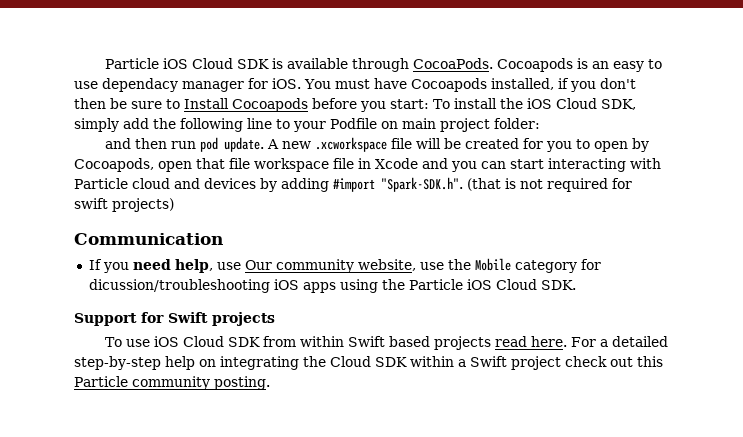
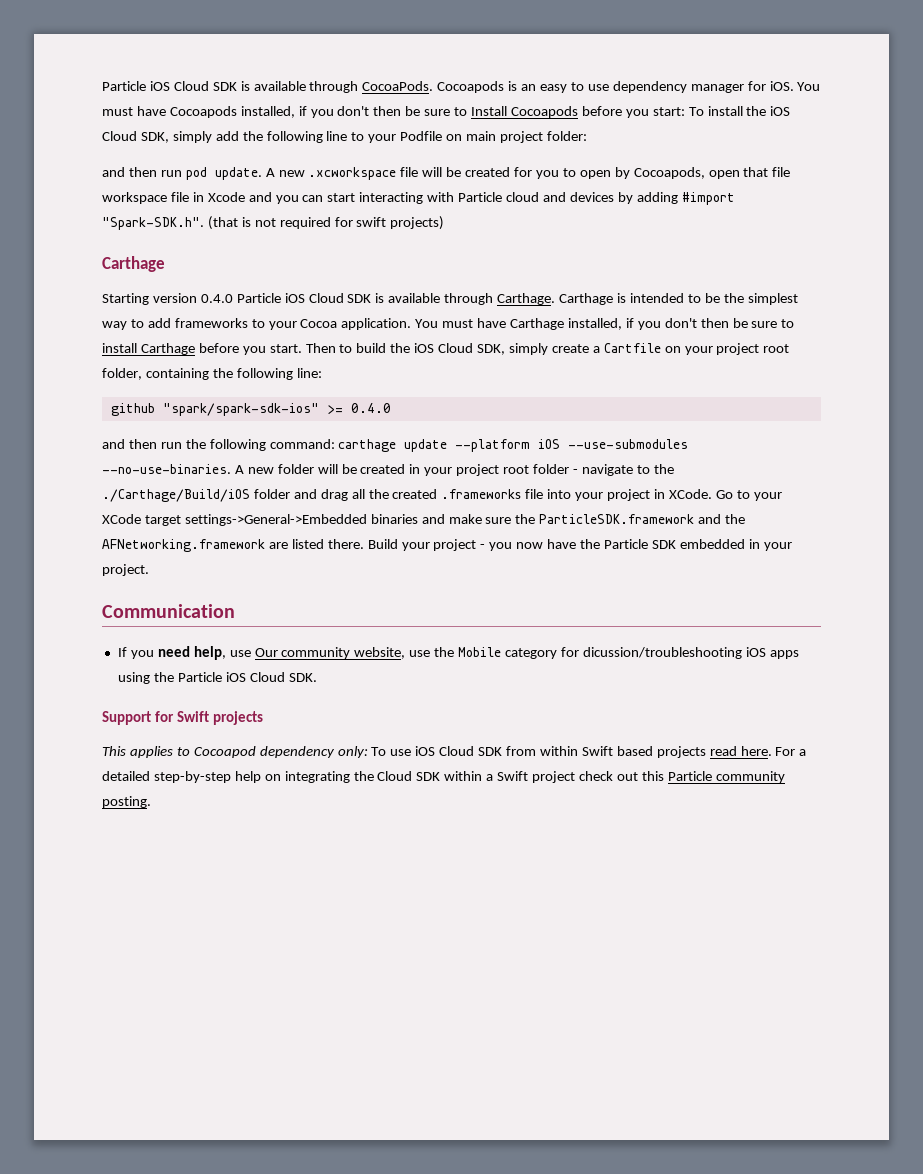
- Cocoapods is an easy to use dependacy manager for iOS.
+ Cocoapods is an easy to use dependency manager for iOS.
  A new .xcworkspace file will be created for you to open by Cocoapods, open that file workspace file in Xcode and you can start interacting with Particle cloud and devices by adding #import "Spark-SDK.h". (that is not required for swift projects)
+ Carthage
+ Starting version 0.4.0 Particle iOS Cloud SDK is available through Carthage. Carthage is intended to be the simplest way to add frameworks to your Cocoa application. You must have Carthage installed, if you don't then be sure to install Carthage before you start. Then to build the iOS Cloud SDK, simply create a Cartfile on your project root folder, containing the following line:
+ github "spark/spark-sdk-ios" >= 0.4.0
+ and then run the following command: carthage update --platform iOS --use-submodules --no-use-binaries. A new folder will be created in your project root folder - navigate to the ./Carthage/Build/iOS folder and drag all the created .frameworks file into your project in XCode. Go to your XCode target settings->General->Embedded binaries and make sure the ParticleSDK.framework and the AFNetworking.framework are listed there. Build your project - you now have the Particle SDK embedded in your project.
- To use iOS Cloud SDK from within Swift based projects read here.
+ This applies to Cocoapod dependency only: To use iOS Cloud SDK from within Swift based projects read here.

